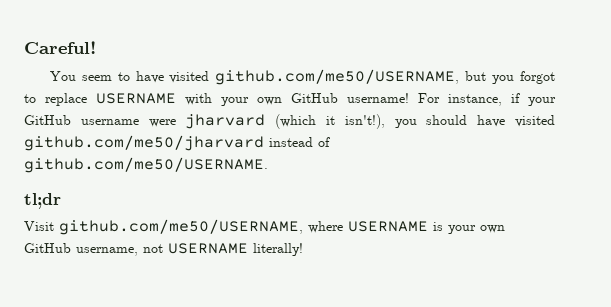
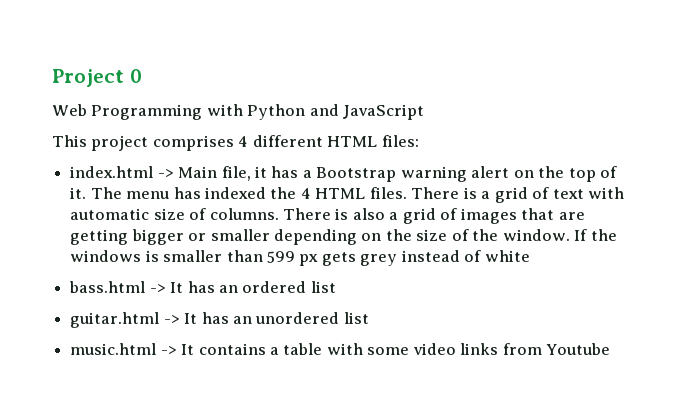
- Careful!
- You seem to have visited github.com/me50/USERNAME, but you forgot to replace USERNAME with your own GitHub username! For instance, if your GitHub username were jharvard (which it isn't!), you should have visited github.com/me50/jharvard instead of github.com/me50/USERNAME.
- tl;dr
- Visit github.com/me50/USERNAME, where USERNAME is your own GitHub username, not USERNAME literally!
+ Project 0
+ Web Programming with Python and JavaScript
+ This project comprises 4 different HTML files:
+ index.html -> Main file, it has a Bootstrap warning alert on the top of it. The menu has indexed the 4 HTML files. There is a grid of text with automatic size of columns. There is also a grid of images that are getting bigger or smaller depending on the size of the window. If the windows is smaller than 599 px gets grey instead of white
+ bass.html -> It has an ordered list
+ guitar.html -> It has an unordered list
+ music.html -> It contains a table with some video links from Youtube

